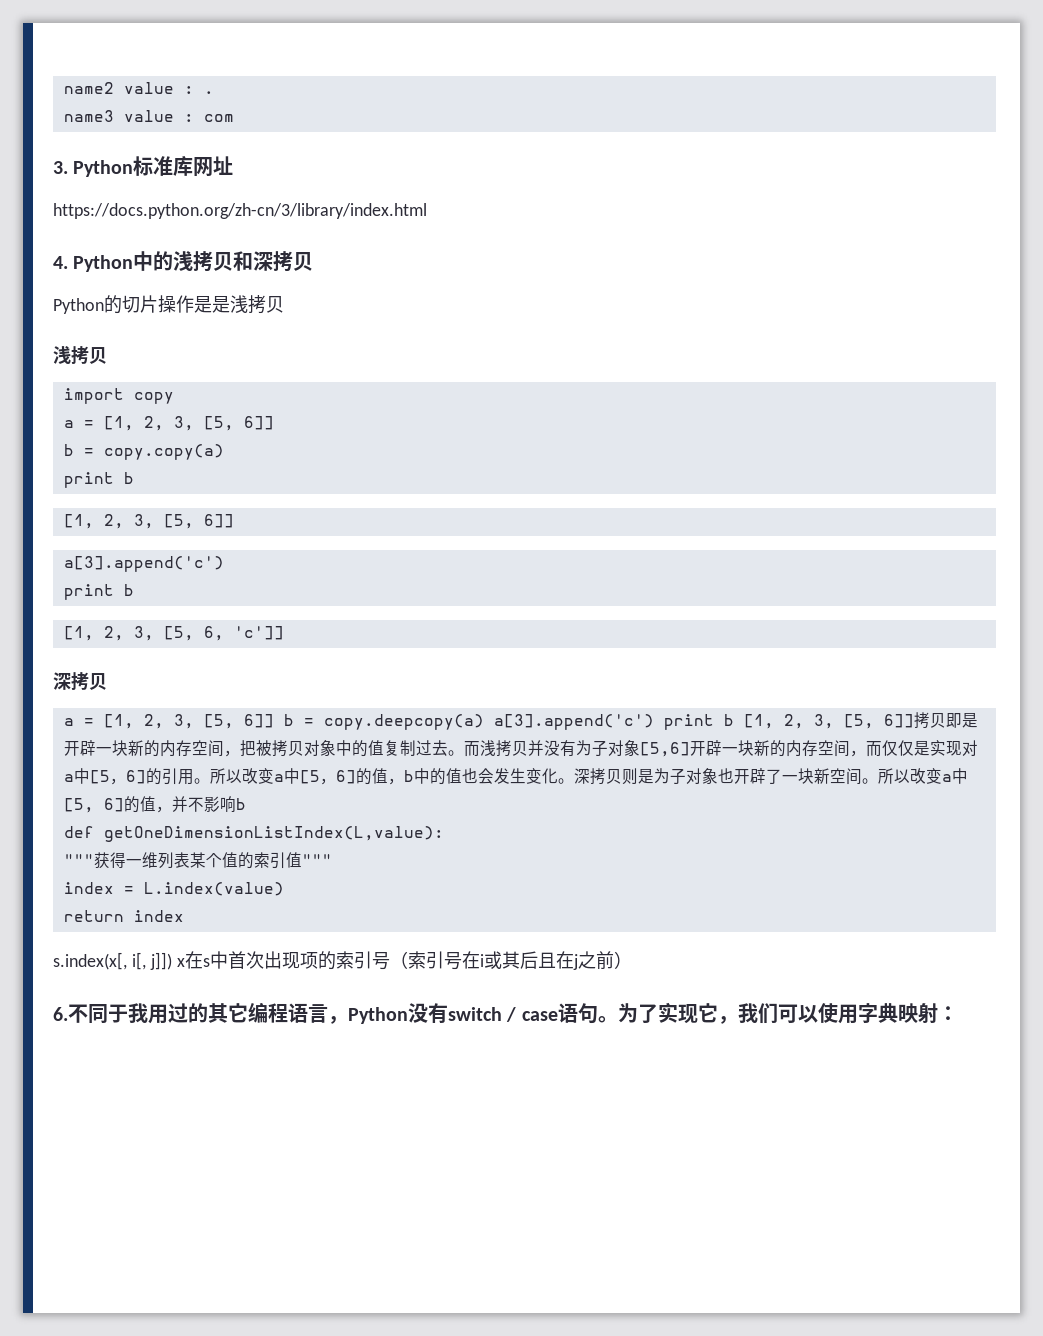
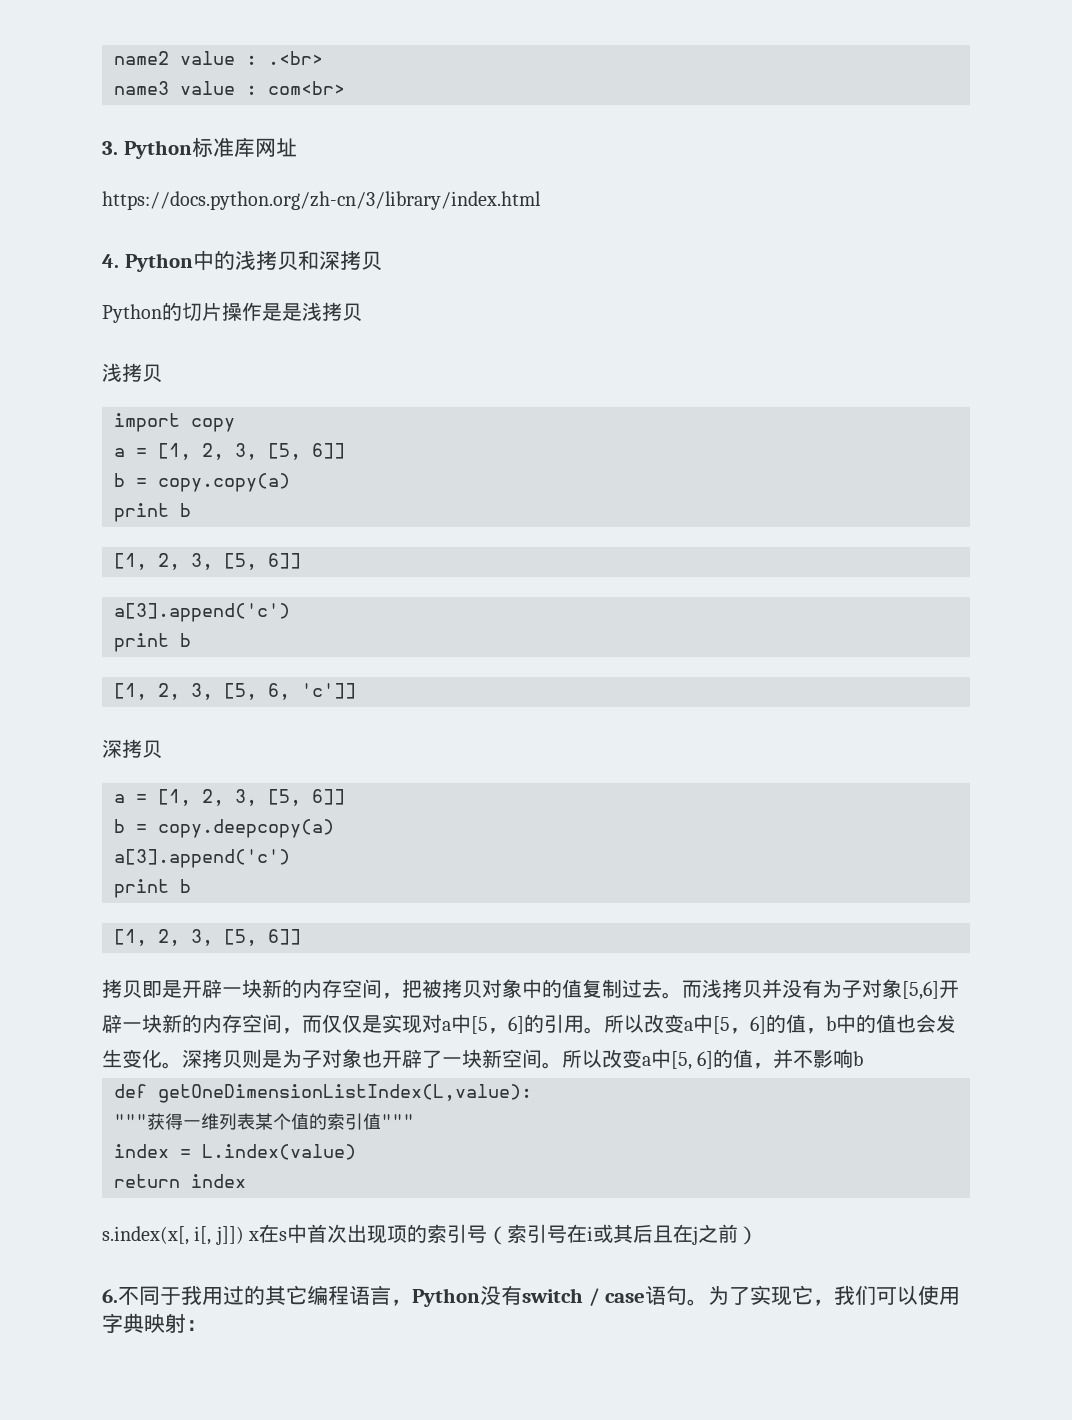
- name2 value : .
+ name2 value : .<br>
- name3 value : com
+ name3 value : com<br>
  [1, 2, 3, [5, 6, 'c']]
  深拷贝
- a = [1, 2, 3, [5, 6]] b = copy.deepcopy(a) a[3].append('c') print b [1, 2, 3, [5, 6]]拷贝即是开辟一块新的内存空间，把被拷贝对象中的值复制过去。
+ a = [1, 2, 3, [5, 6]]
+ b = copy.deepcopy(a)
+ a[3].append('c')
+ print b
+ [1, 2, 3, [5, 6]]
+ 拷贝即是开辟一块新的内存空间，把被拷贝对象中的值复制过去。

